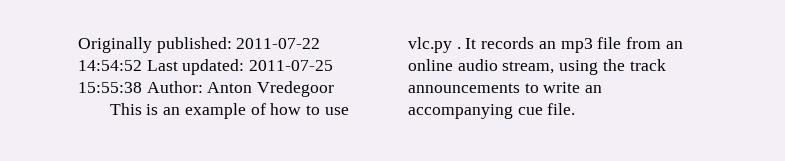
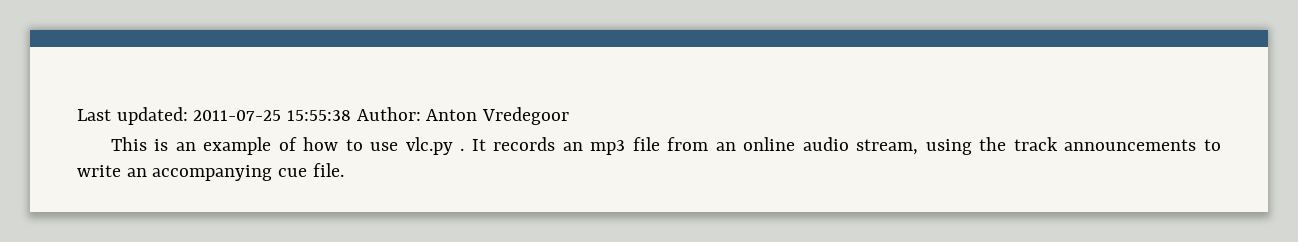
- Originally published: 2011-07-22 14:54:52 Last updated: 2011-07-25 15:55:38 Author: Anton Vredegoor
+ Last updated: 2011-07-25 15:55:38 Author: Anton Vredegoor

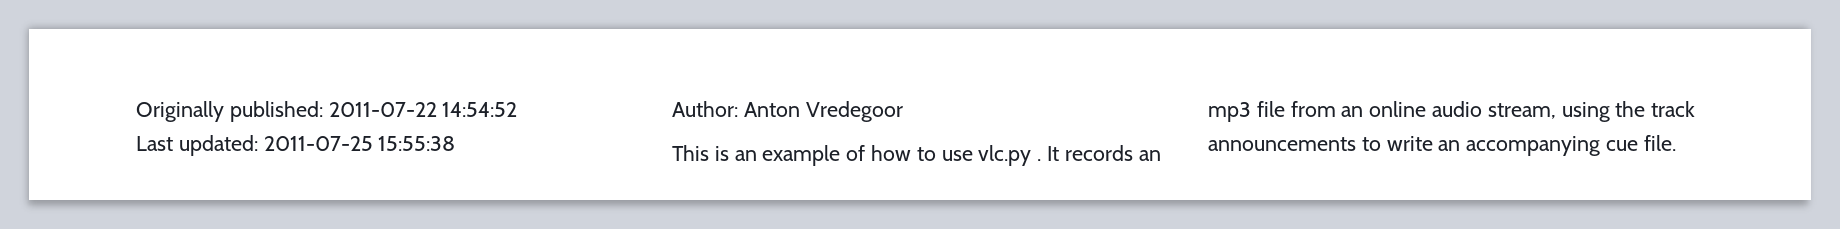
+ Originally published: 2011-07-22 14:54:52
- Last updated: 2011-07-25 15:55:38 Author: Anton Vredegoor
+ Last updated: 2011-07-25 15:55:38
+ Author: Anton Vredegoor

